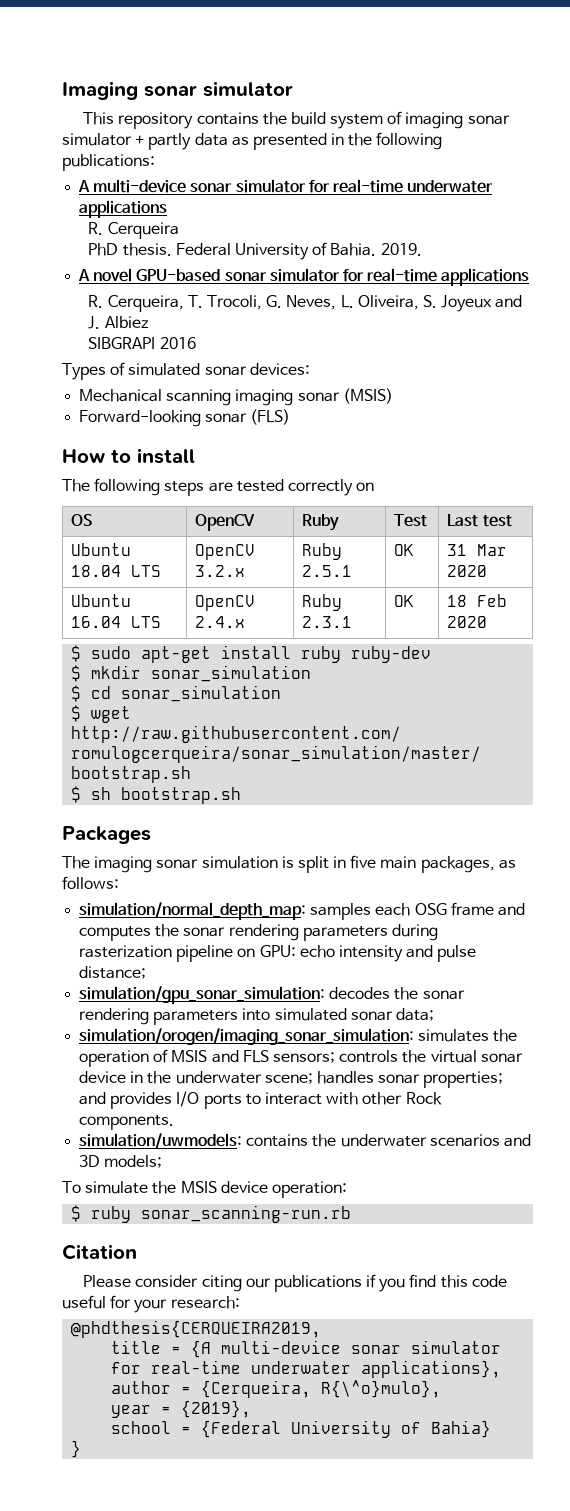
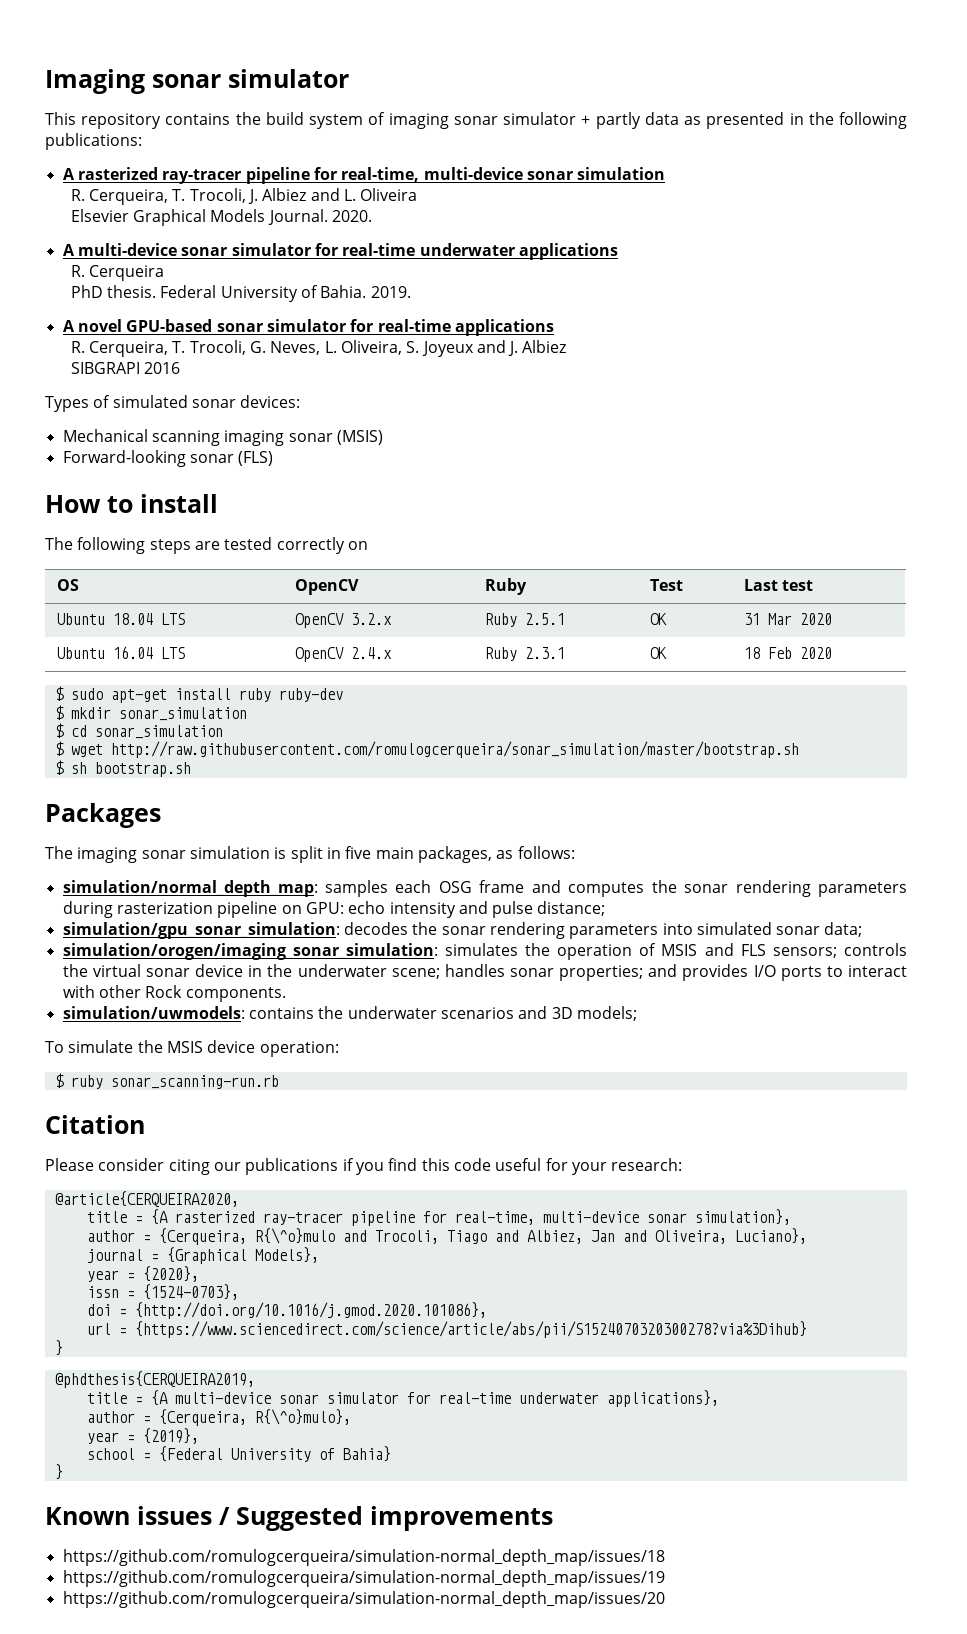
+ A rasterized ray-tracer pipeline for real-time, multi-device sonar simulation
+ R. Cerqueira, T. Trocoli, J. Albiez and L. Oliveira
+ Elsevier Graphical Models Journal. 2020.
+ @article{CERQUEIRA2020,
+ title = {A rasterized ray-tracer pipeline for real-time, multi-device sonar simulation},
+ author = {Cerqueira, R{\^o}mulo and Trocoli, Tiago and Albiez, Jan and Oliveira, Luciano},
+ journal = {Graphical Models},
+ year = {2020},
+ issn = {1524-0703},
+ doi = {http://doi.org/10.1016/j.gmod.2020.101086},
+ url = {https://www.sciencedirect.com/science/article/abs/pii/S1524070320300278?via%3Dihub}
+ }
+ Known issues / Suggested improvements
+ https://github.com/romulogcerqueira/simulation-normal_depth_map/issues/18
+ https://github.com/romulogcerqueira/simulation-normal_depth_map/issues/19
+ https://github.com/romulogcerqueira/simulation-normal_depth_map/issues/20

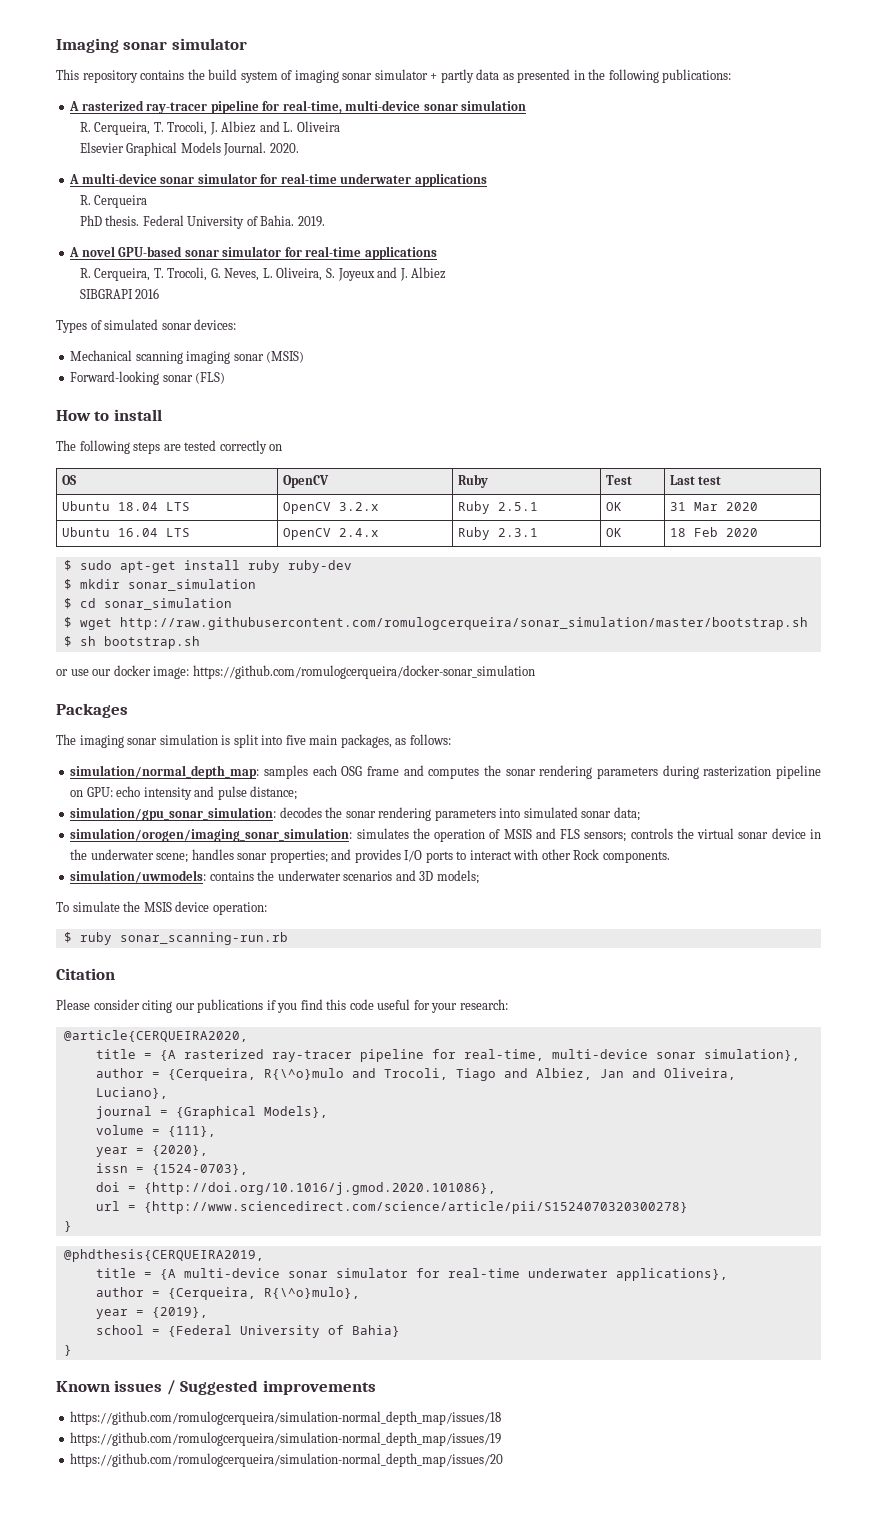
+ or use our docker image: https://github.com/romulogcerqueira/docker-sonar_simulation
- The imaging sonar simulation is split in five main packages, as follows:
+ The imaging sonar simulation is split into five main packages, as follows:
+ volume = {111},
- url = {https://www.sciencedirect.com/science/article/abs/pii/S1524070320300278?via%3Dihub}
+ url = {http://www.sciencedirect.com/science/article/pii/S1524070320300278}

